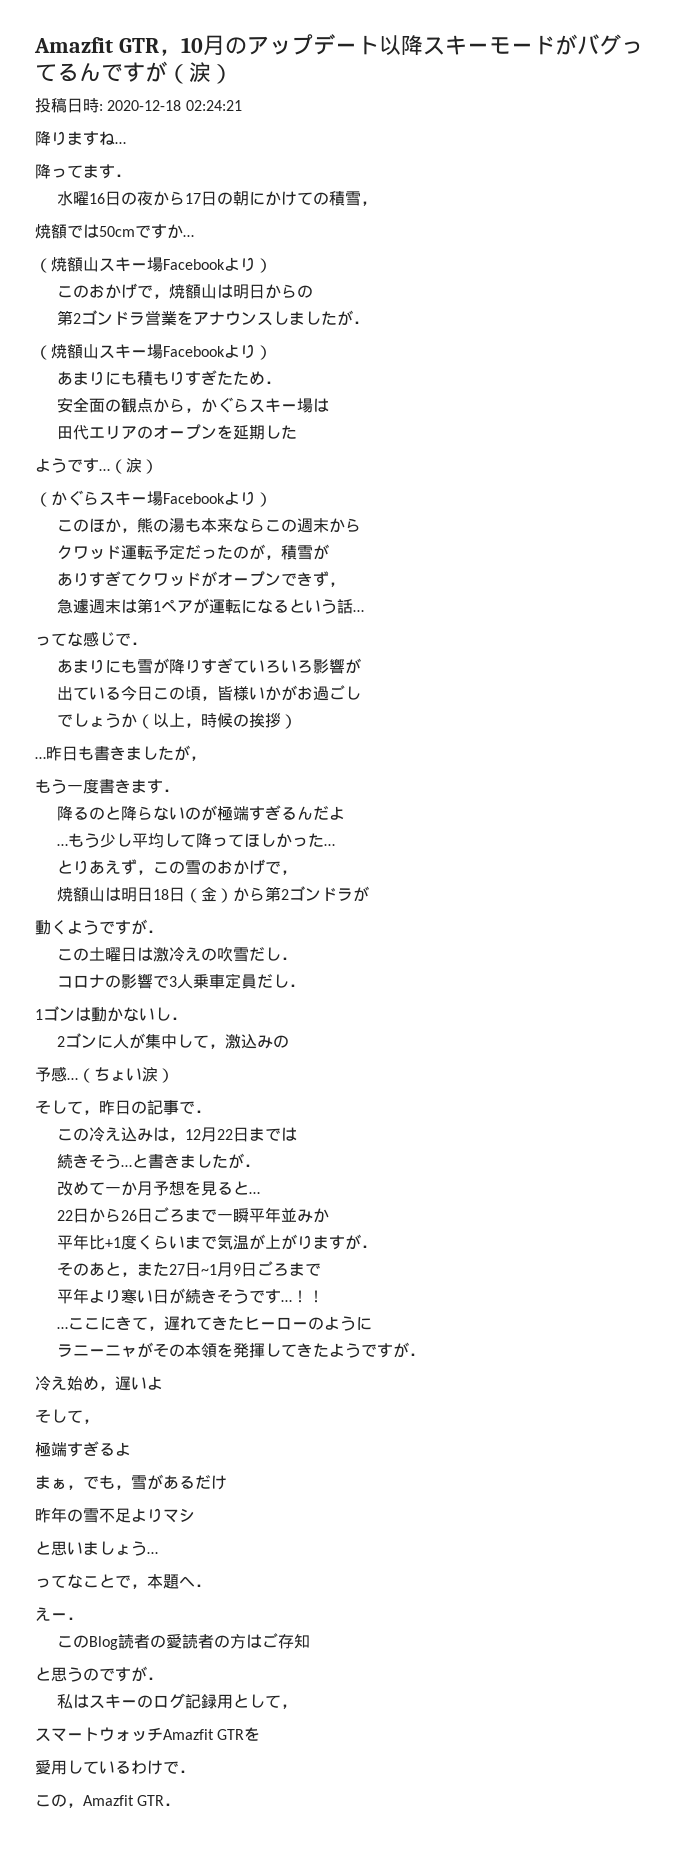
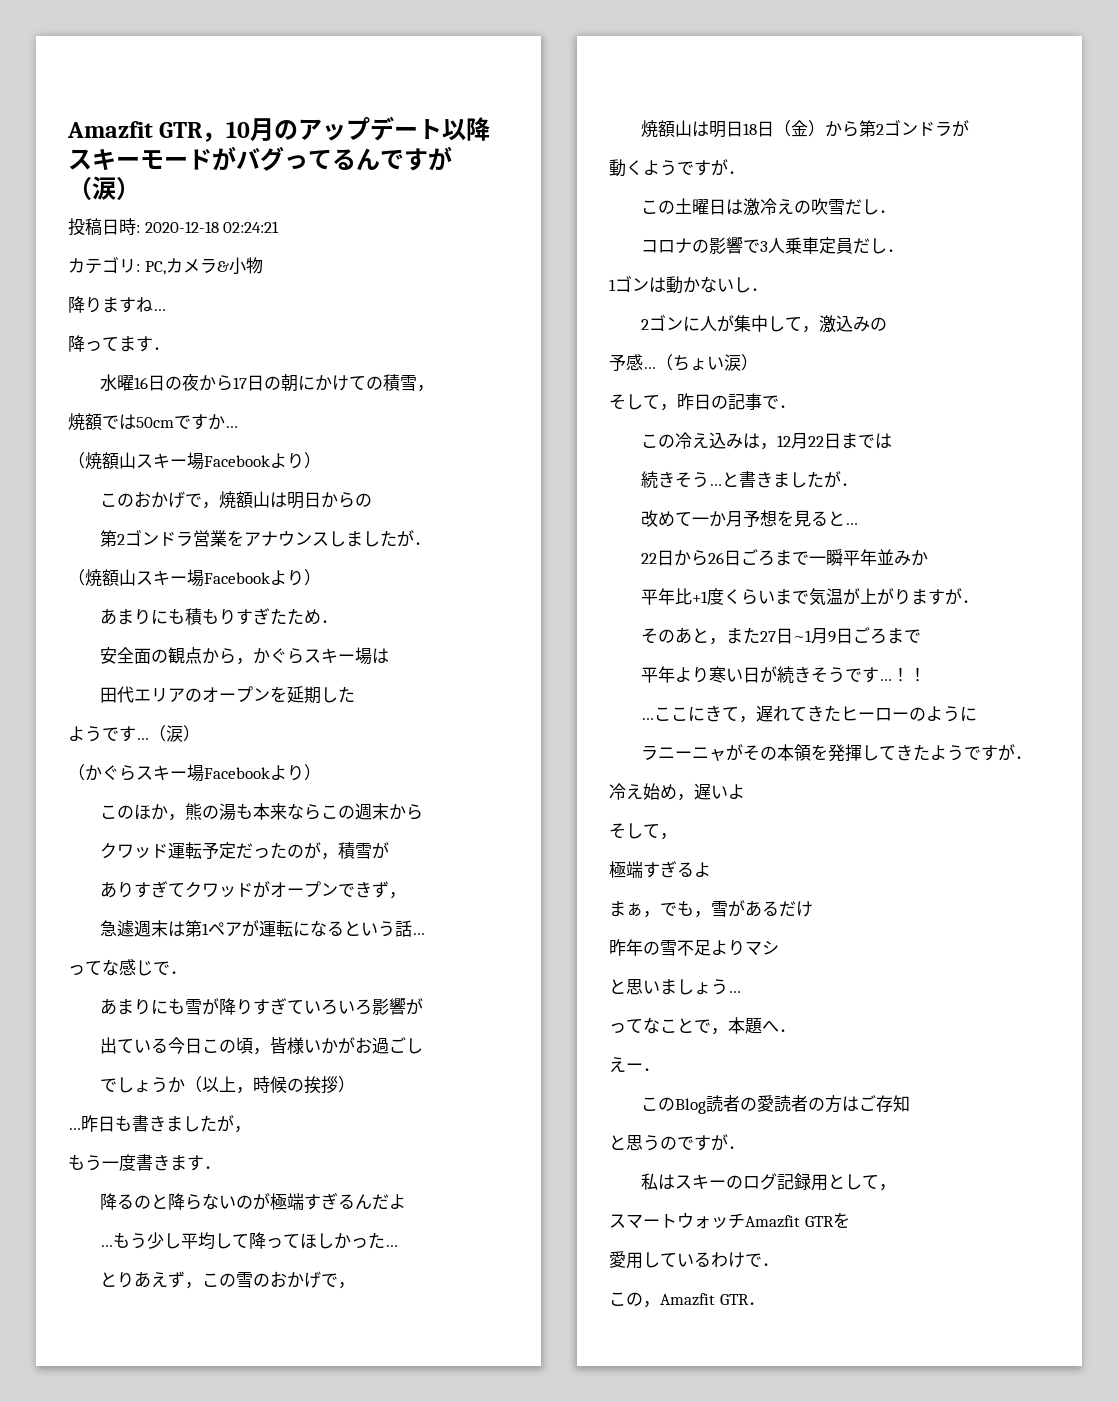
+ カテゴリ: PC,カメラ&小物

